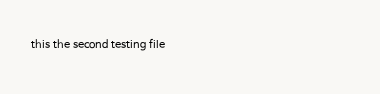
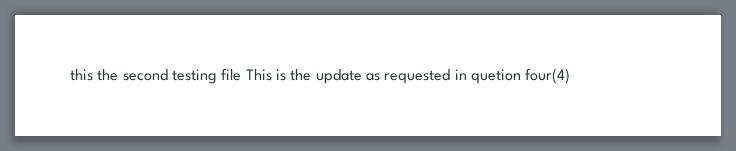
- this the second testing file
+ this the second testing file This is the update as requested in quetion four(4)

